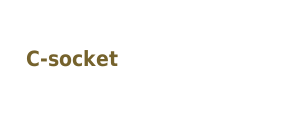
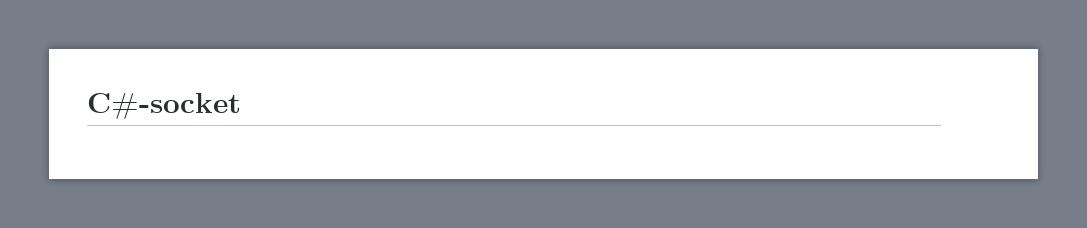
- C-socket
+ C#-socket

